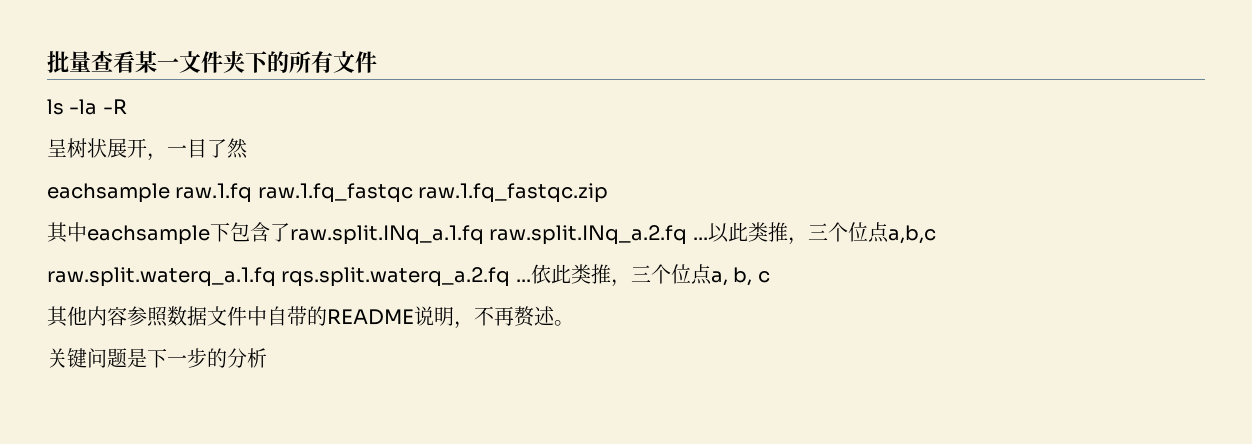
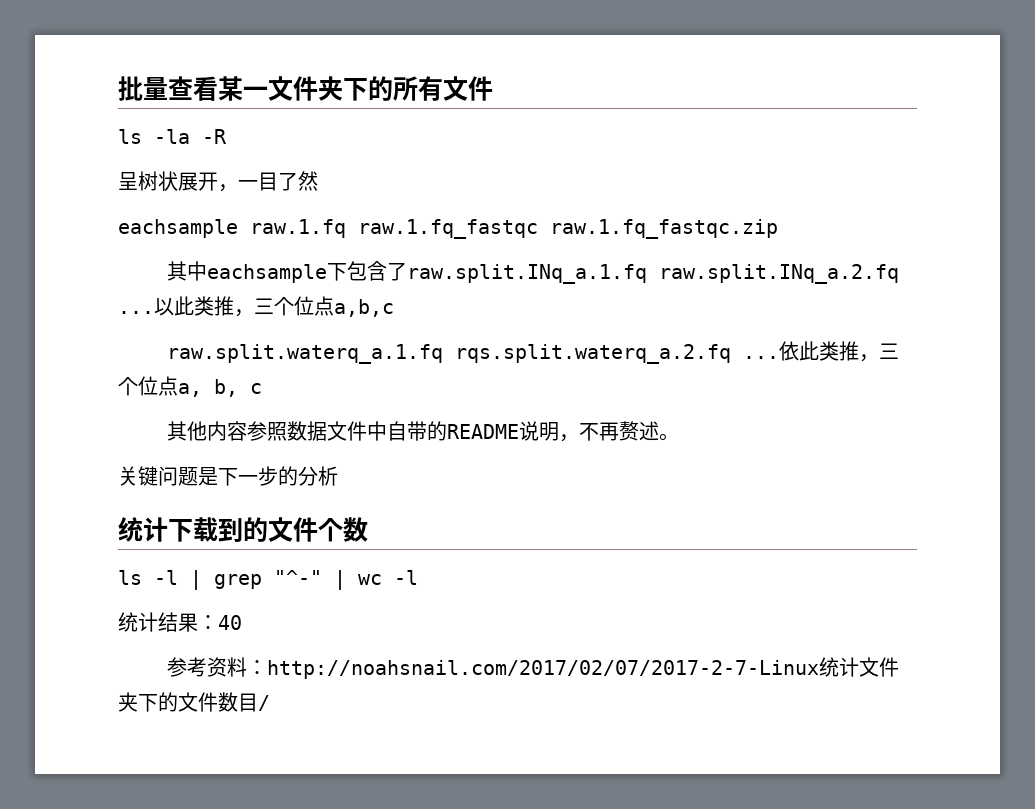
+ 统计下载到的文件个数
+ ls -l | grep "^-" | wc -l
+ 统计结果：40
+ 参考资料：http://noahsnail.com/2017/02/07/2017-2-7-Linux统计文件夹下的文件数目/

